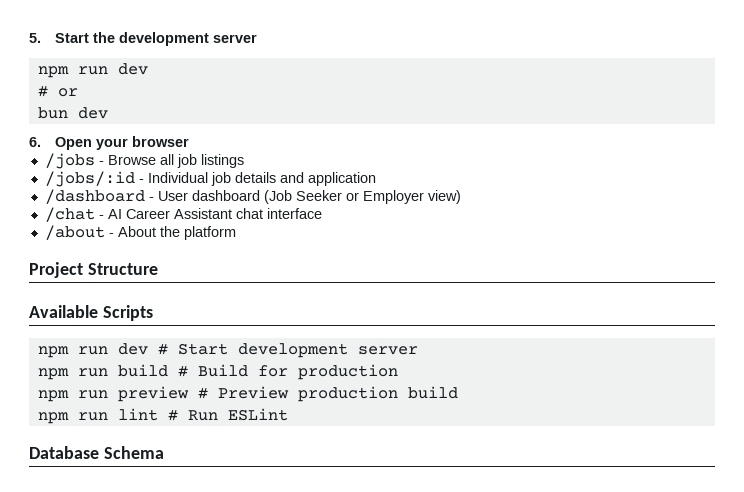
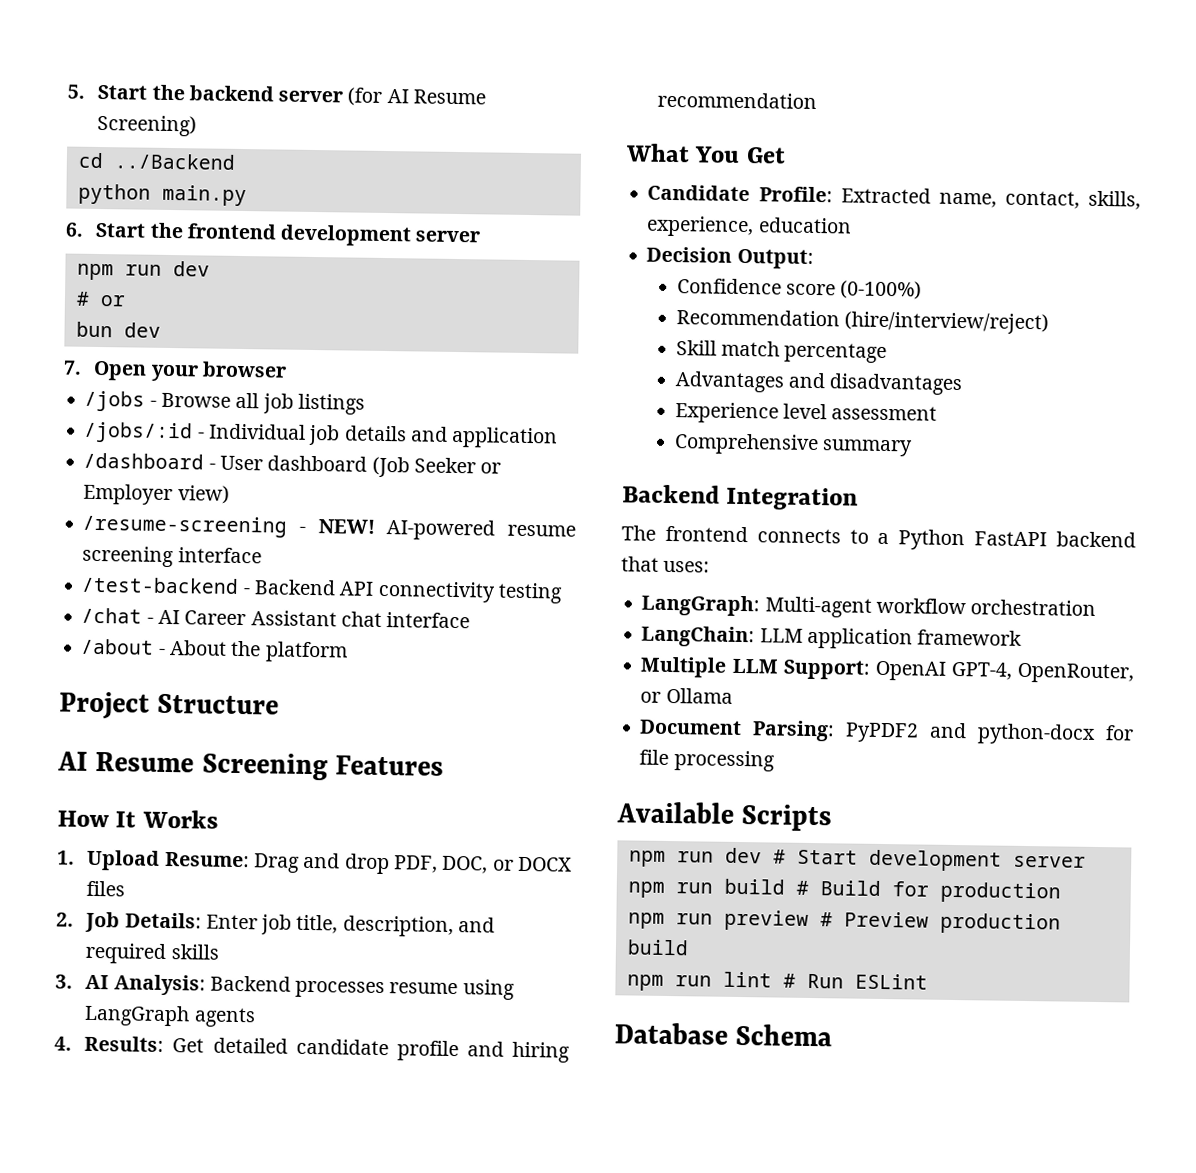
- 5. Start the development server
+ 5. Start the backend server (for AI Resume Screening)
+ cd ../Backend
+ python main.py
+ 6. Start the frontend development server
- 6. Open your browser
+ 7. Open your browser
+ /resume-screening - NEW! AI-powered resume screening interface
+ /test-backend - Backend API connectivity testing
+ AI Resume Screening Features
+ How It Works
+ 1. Upload Resume: Drag and drop PDF, DOC, or DOCX files
+ 2. Job Details: Enter job title, description, and required skills
+ 3. AI Analysis: Backend processes resume using LangGraph agents
+ 4. Results: Get detailed candidate profile and hiring recommendation
+ What You Get
+ Candidate Profile: Extracted name, contact, skills, experience, education
+ Decision Output:
+ Confidence score (0-100%)
+ Recommendation (hire/interview/reject)
+ Skill match percentage
+ Advantages and disadvantages
+ Experience level assessment
+ Comprehensive summary
+ Backend Integration
+ The frontend connects to a Python FastAPI backend that uses:
+ LangGraph: Multi-agent workflow orchestration
+ LangChain: LLM application framework
+ Multiple LLM Support: OpenAI GPT-4, OpenRouter, or Ollama
+ Document Parsing: PyPDF2 and python-docx for file processing

